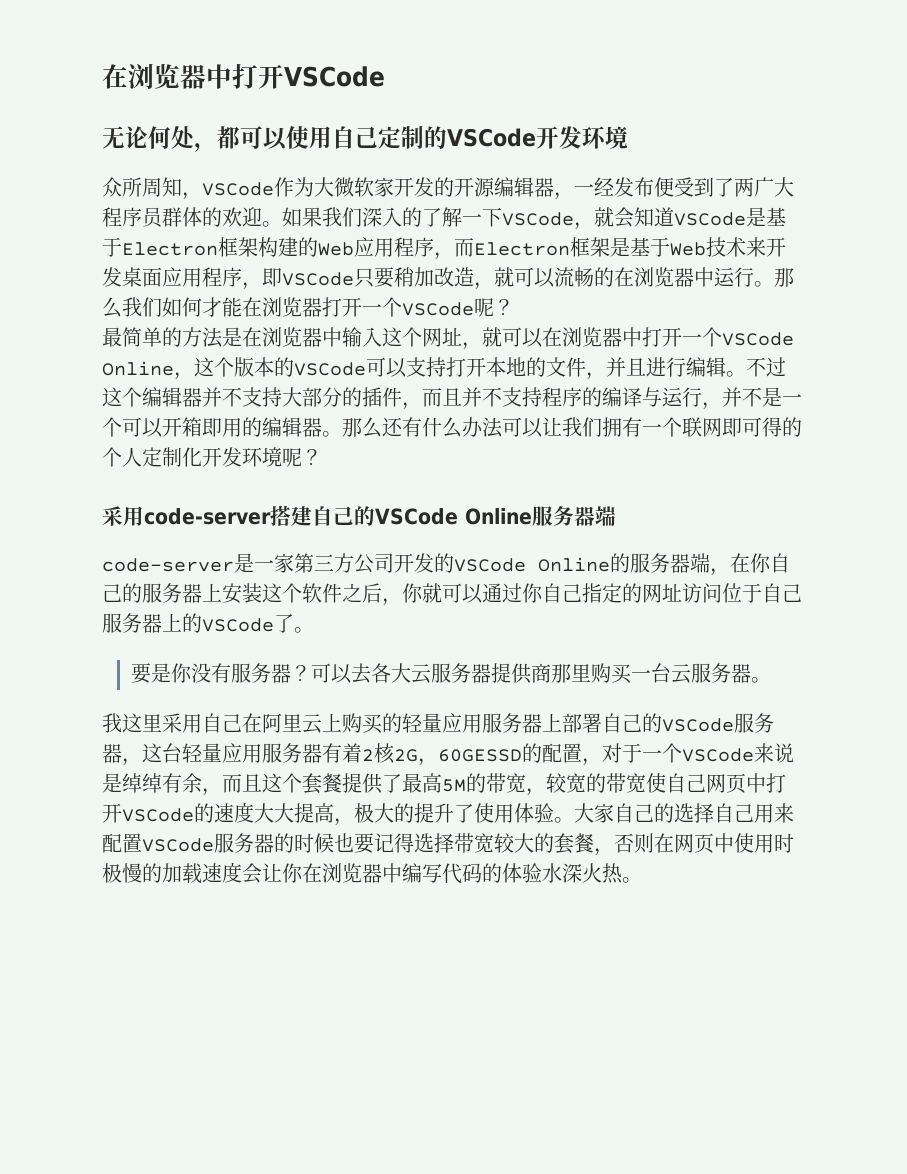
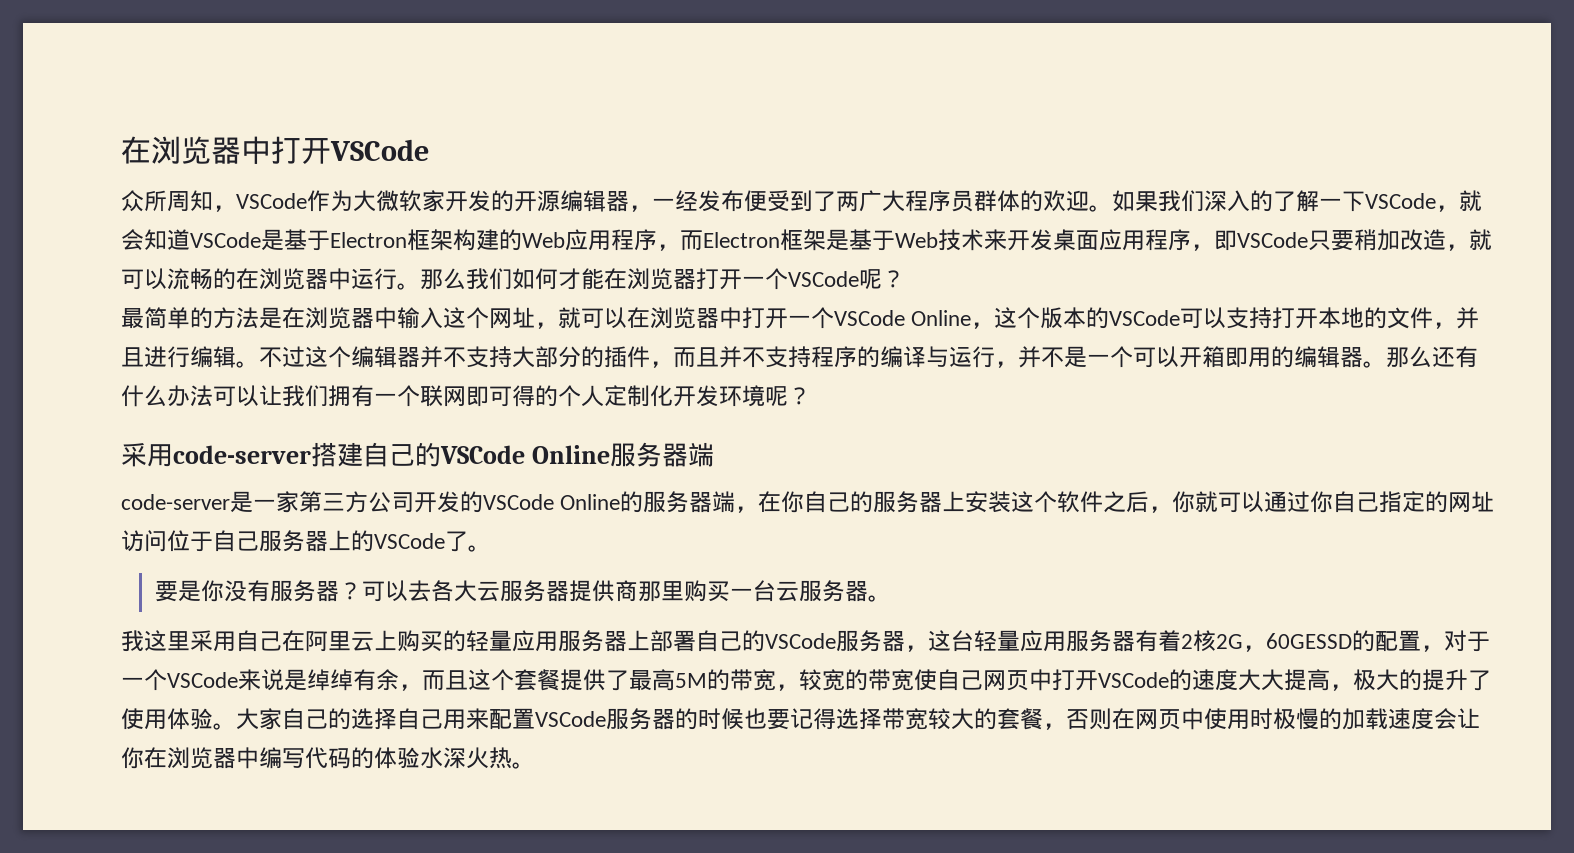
- 无论何处，都可以使用自己定制的VSCode开发环境

